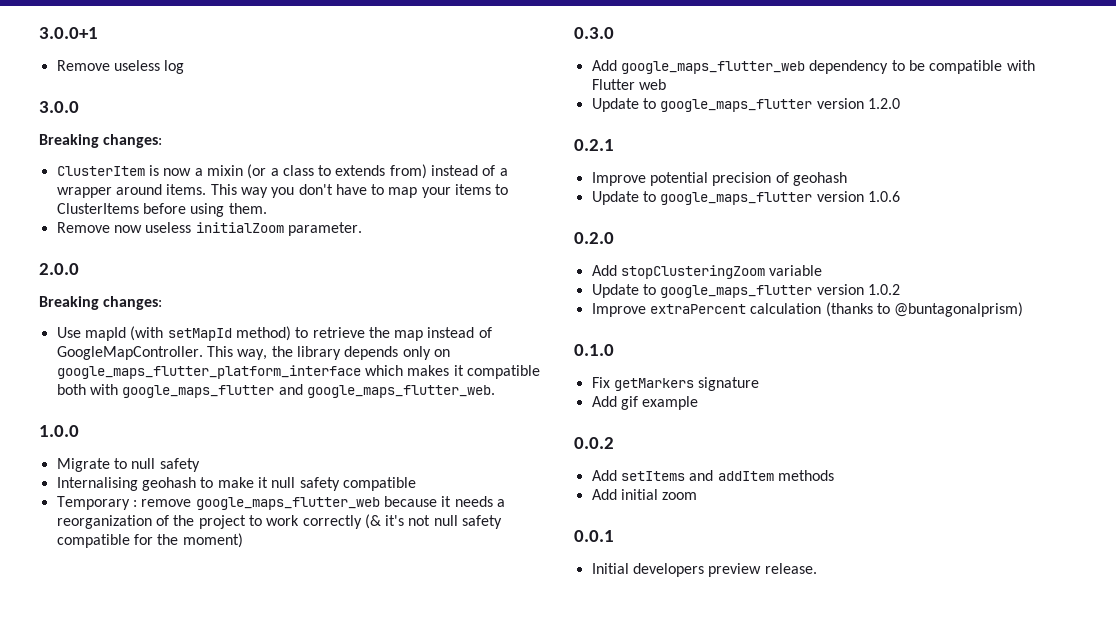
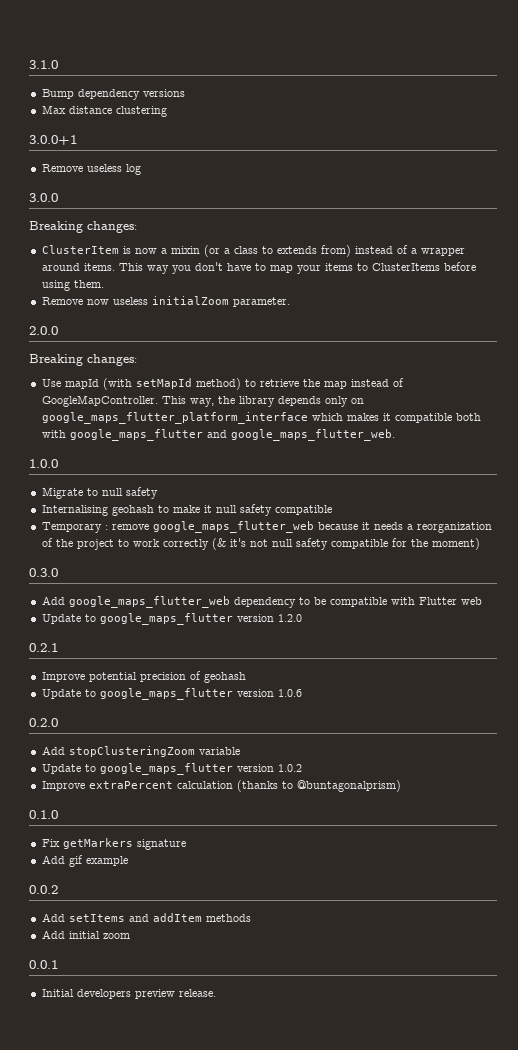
+ 3.1.0
+ Bump dependency versions
+ Max distance clustering

